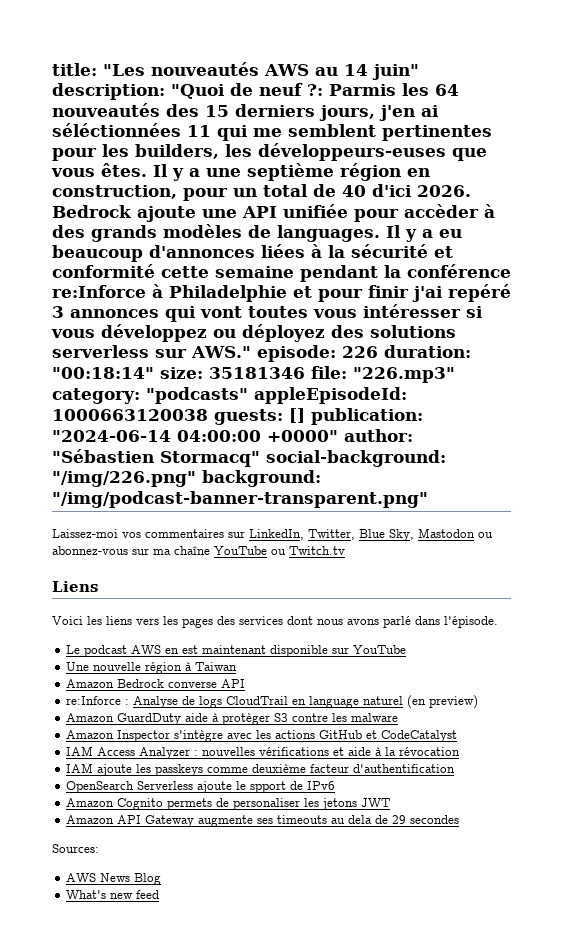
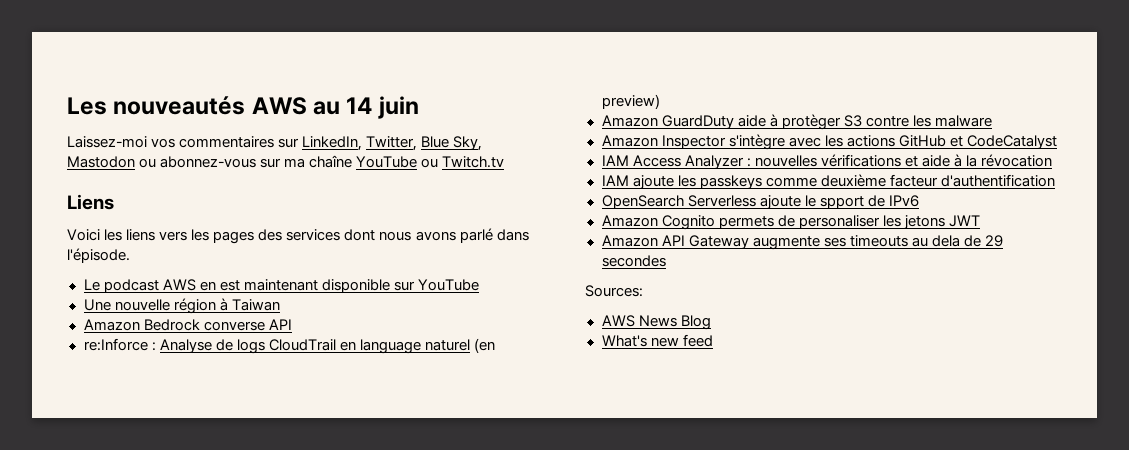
- title: "Les nouveautés AWS au 14 juin" description: "Quoi de neuf ?: Parmis les 64 nouveautés des 15 derniers jours, j'en ai séléctionnées 11 qui me semblent pertinentes pour les builders, les développeurs-euses que vous êtes. Il y a une septième région en construction, pour un total de 40 d'ici 2026. Bedrock ajoute une API unifiée pour accèder à des grands modèles de languages. Il y a eu beaucoup d'annonces liées à la sécurité et conformité cette semaine pendant la conférence re:Inforce à Philadelphie et pour finir j'ai repéré 3 annonces qui vont toutes vous intéresser si vous développez ou déployez des solutions serverless sur AWS." episode: 226 duration: "00:18:14" size: 35181346 file: "226.mp3" category: "podcasts" appleEpisodeId: 1000663120038 guests: [] publication: "2024-06-14 04:00:00 +0000" author: "Sébastien Stormacq" social-background: "/img/226.png" background: "/img/podcast-banner-transparent.png"
+ Les nouveautés AWS au 14 juin

